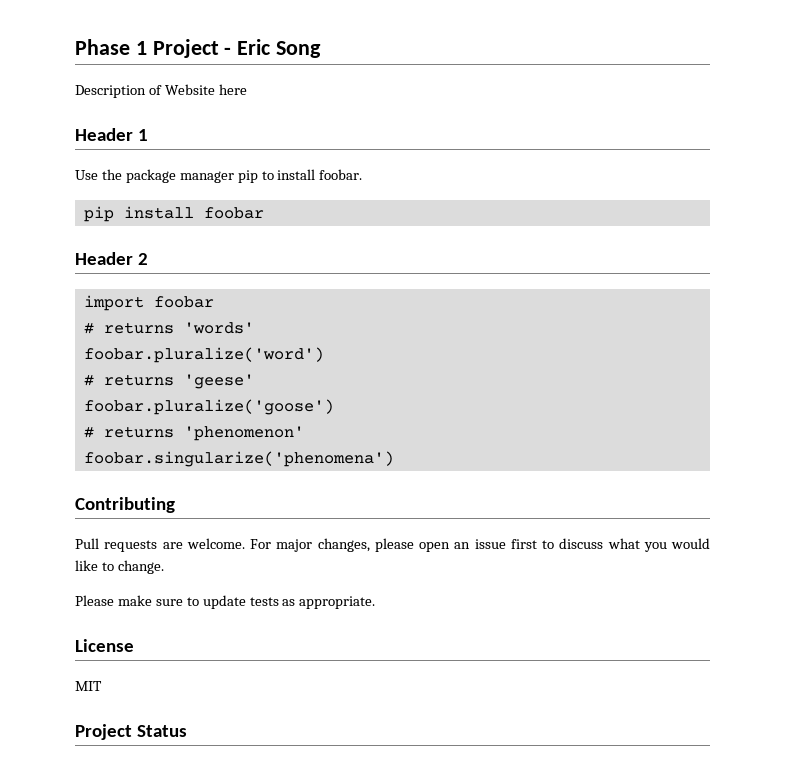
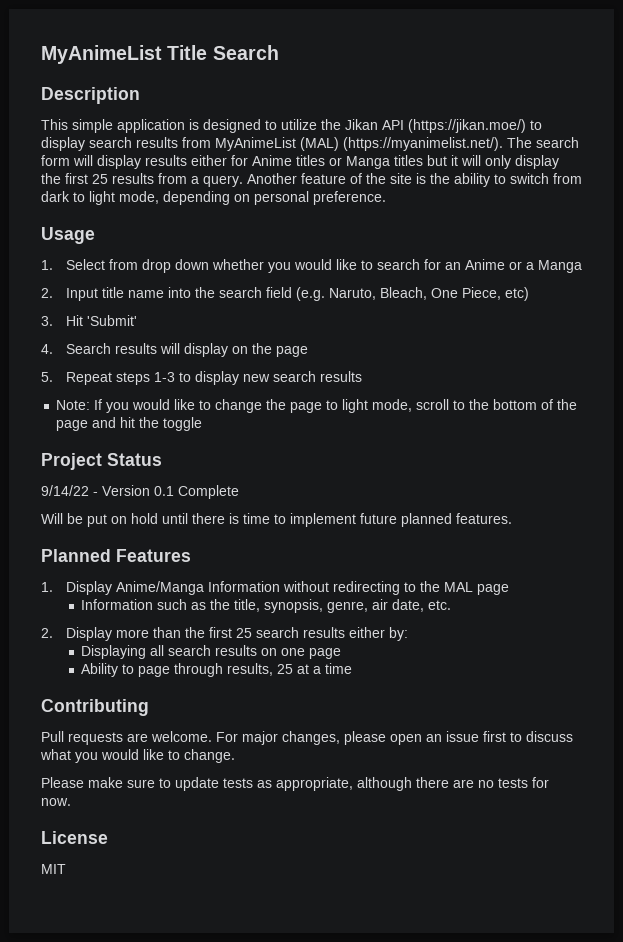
- Phase 1 Project - Eric Song
- Description of Website here
- Header 1
- Use the package manager pip to install foobar.
- pip install foobar
- Header 2
- import foobar
- # returns 'words'
- foobar.pluralize('word')
- # returns 'geese'
- foobar.pluralize('goose')
- # returns 'phenomenon'
- foobar.singularize('phenomena')
+ MyAnimeList Title Search
+ Description
+ This simple application is designed to utilize the Jikan API (https://jikan.moe/) to display search results from MyAnimeList (MAL) (https://myanimelist.net/). The search form will display results either for Anime titles or Manga titles but it will only display the first 25 results from a query. Another feature of the site is the ability to switch from dark to light mode, depending on personal preference.
+ Usage
+ 1. Select from drop down whether you would like to search for an Anime or a Manga
+ 2. Input title name into the search field (e.g. Naruto, Bleach, One Piece, etc)
+ 3. Hit 'Submit'
+ 4. Search results will display on the page
+ 5. Repeat steps 1-3 to display new search results
+ Note: If you would like to change the page to light mode, scroll to the bottom of the page and hit the toggle
+ Project Status
+ 9/14/22 - Version 0.1 Complete
+ Will be put on hold until there is time to implement future planned features.
+ Planned Features
+ 1. Display Anime/Manga Information without redirecting to the MAL page
+ Information such as the title, synopsis, genre, air date, etc.
+ 2. Display more than the first 25 search results either by:
+ Displaying all search results on one page
+ Ability to page through results, 25 at a time
- Please make sure to update tests as appropriate.
+ Please make sure to update tests as appropriate, although there are no tests for now.
- Project Status

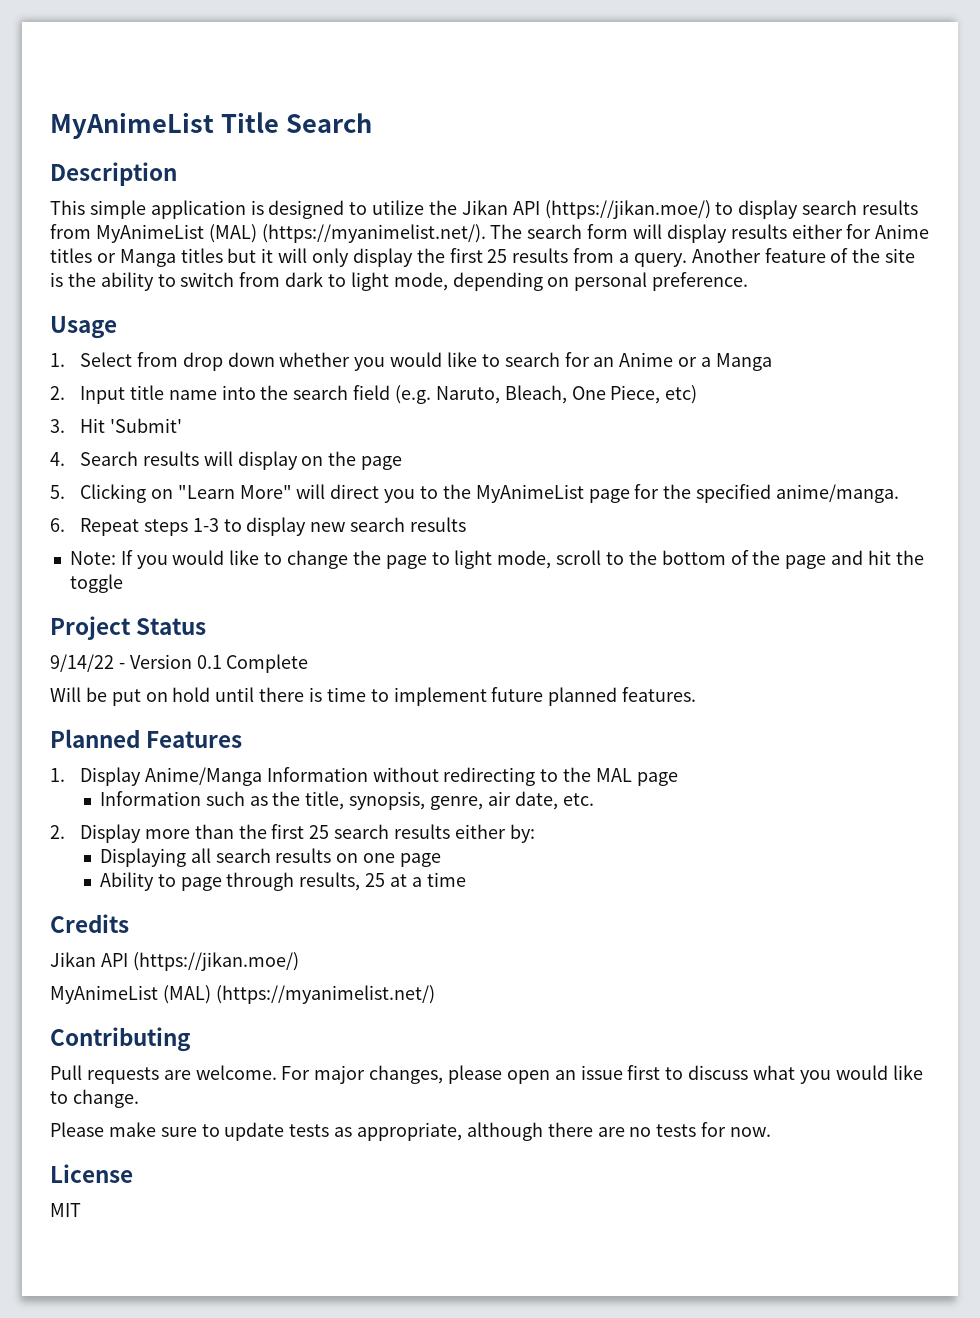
- 5. Repeat steps 1-3 to display new search results
+ 5. Clicking on "Learn More" will direct you to the MyAnimeList page for the specified anime/manga.
+ 6. Repeat steps 1-3 to display new search results
+ Credits
+ Jikan API (https://jikan.moe/)
+ MyAnimeList (MAL) (https://myanimelist.net/)

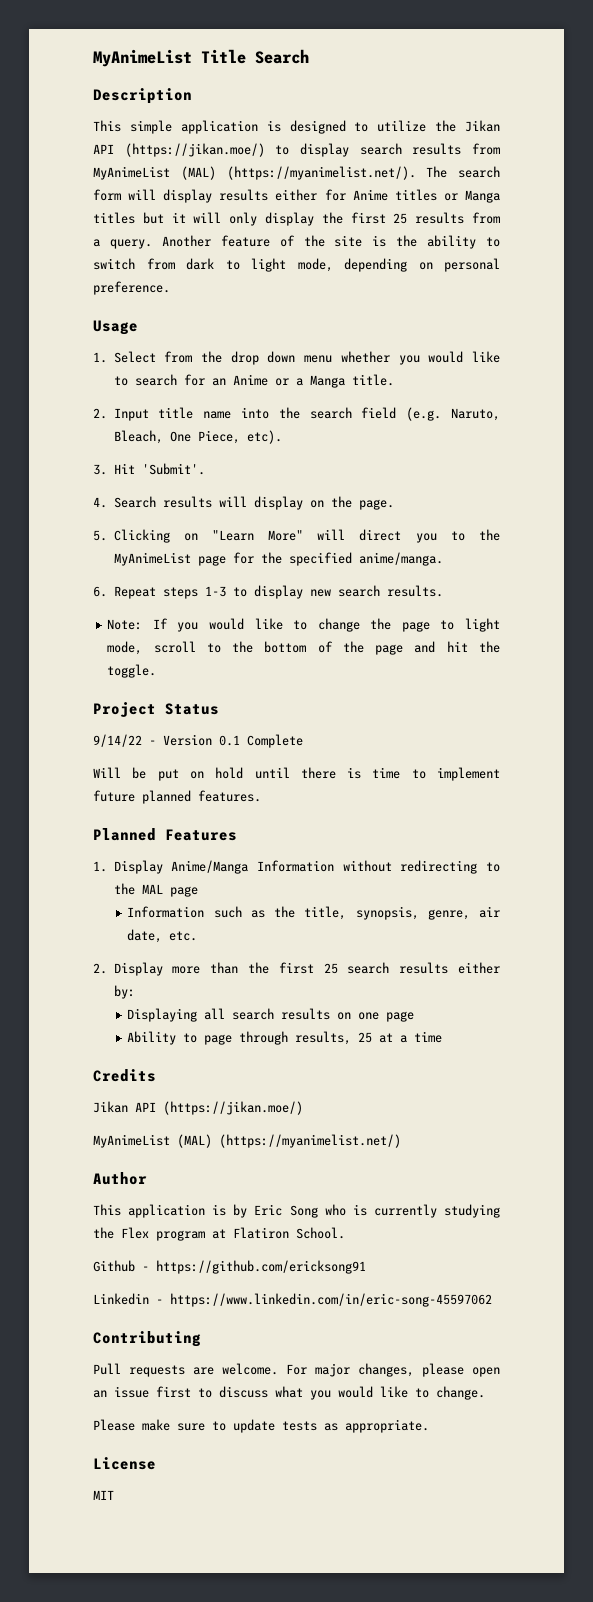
- 1. Select from drop down whether you would like to search for an Anime or a Manga
+ 1. Select from the drop down menu whether you would like to search for an Anime or a Manga title.
- 2. Input title name into the search field (e.g. Naruto, Bleach, One Piece, etc)
+ 2. Input title name into the search field (e.g. Naruto, Bleach, One Piece, etc).
- 3. Hit 'Submit'
+ 3. Hit 'Submit'.
- 4. Search results will display on the page
+ 4. Search results will display on the page.
- 6. Repeat steps 1-3 to display new search results
+ 6. Repeat steps 1-3 to display new search results.
- Note: If you would like to change the page to light mode, scroll to the bottom of the page and hit the toggle
+ Note: If you would like to change the page to light mode, scroll to the bottom of the page and hit the toggle.
+ Author
+ This application is by Eric Song who is currently studying the Flex program at Flatiron School.
+ Github - https://github.com/ericksong91
+ Linkedin - https://www.linkedin.com/in/eric-song-45597062
- Please make sure to update tests as appropriate, although there are no tests for now.
+ Please make sure to update tests as appropriate.

